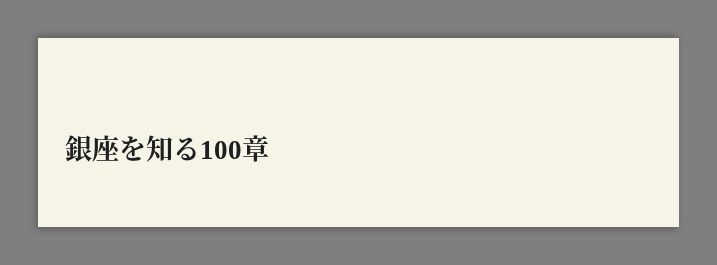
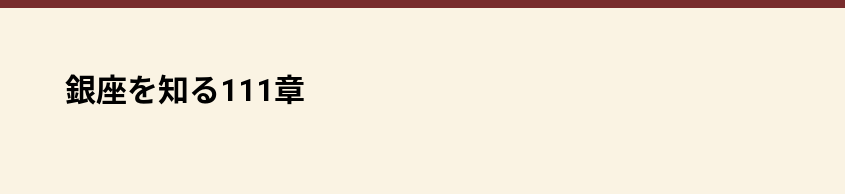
- 銀座を知る100章
+ 銀座を知る111章

